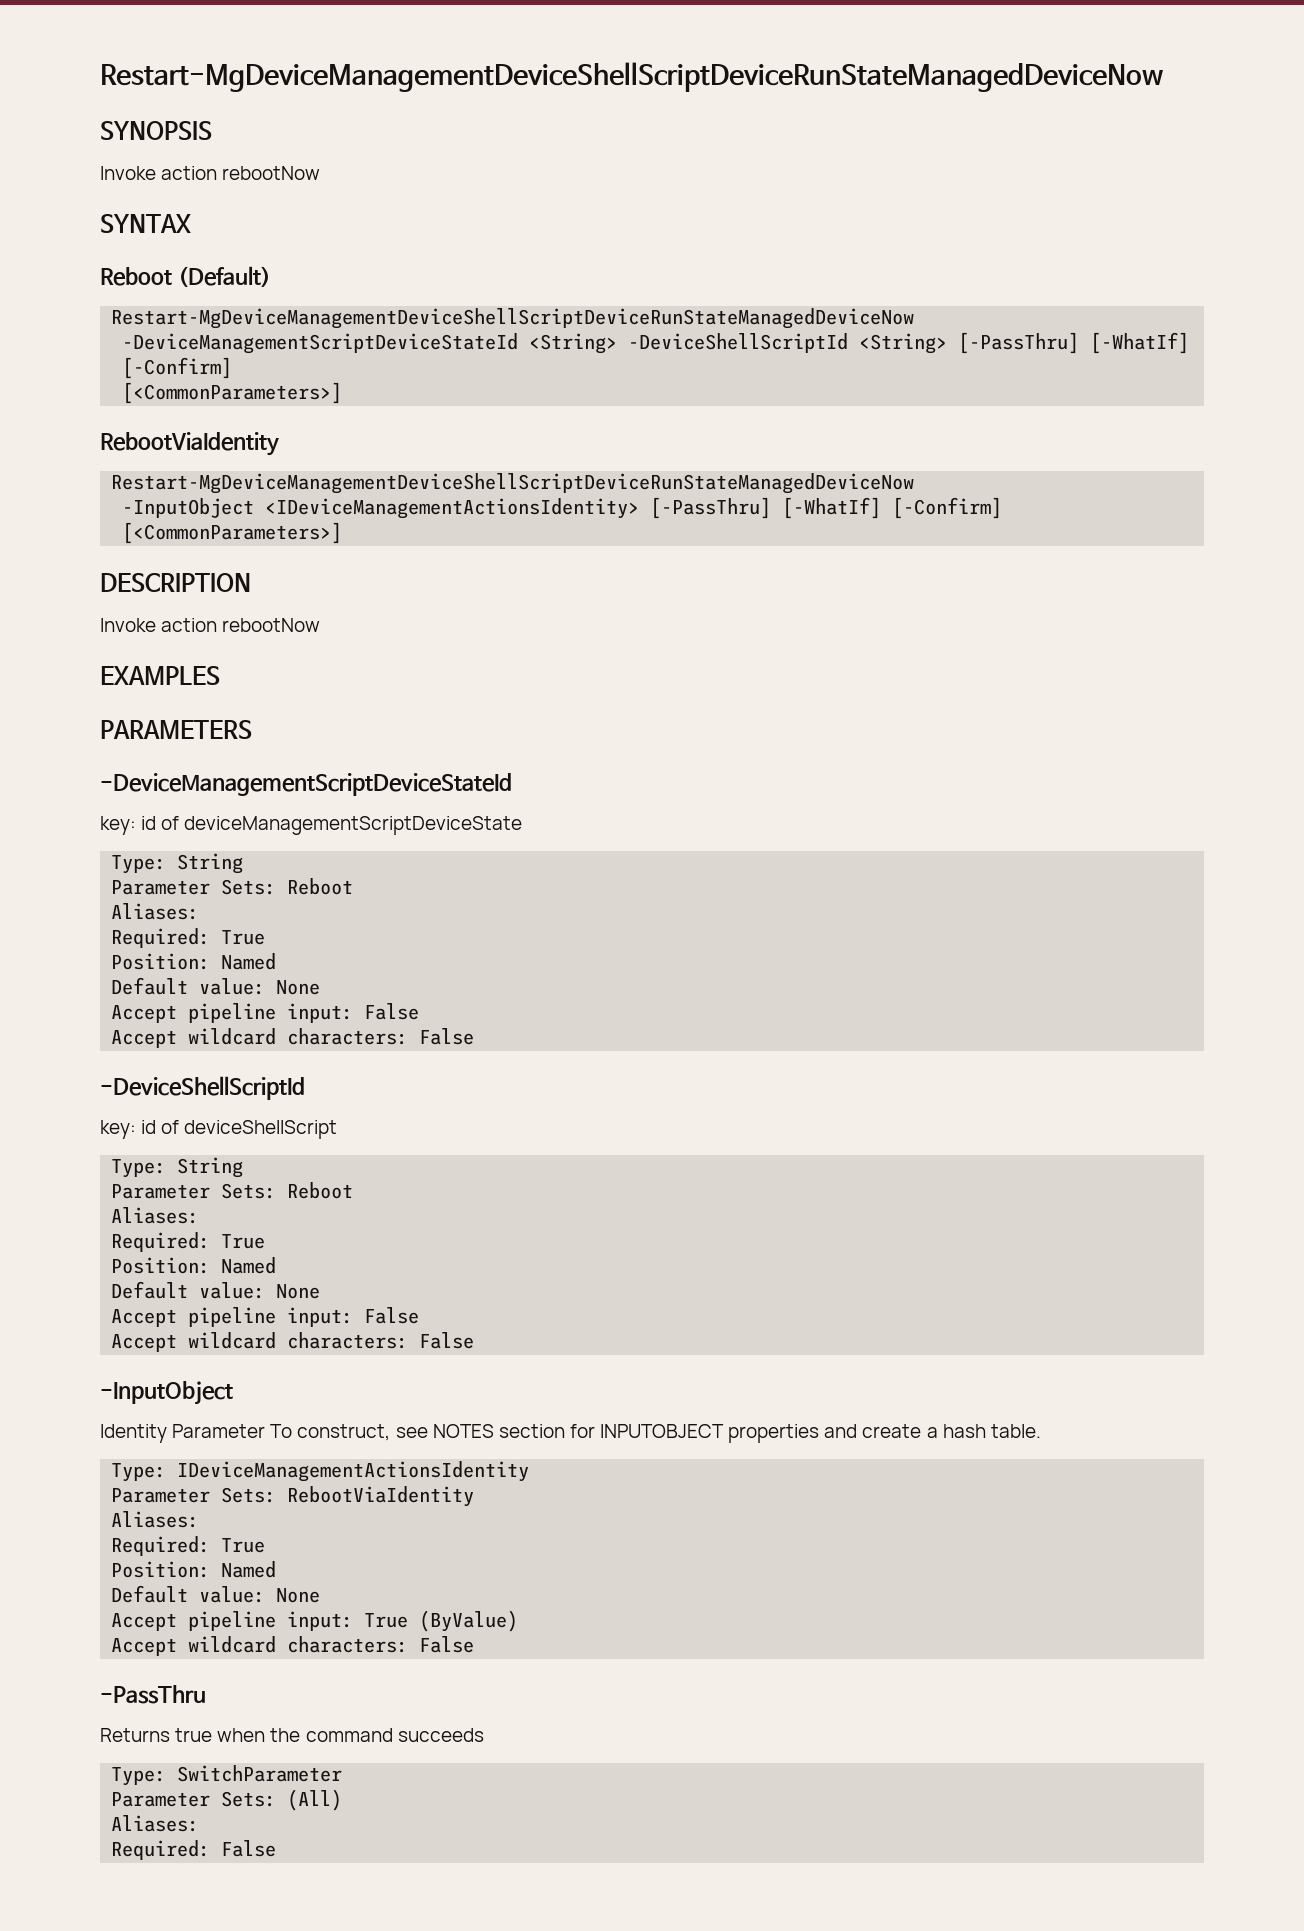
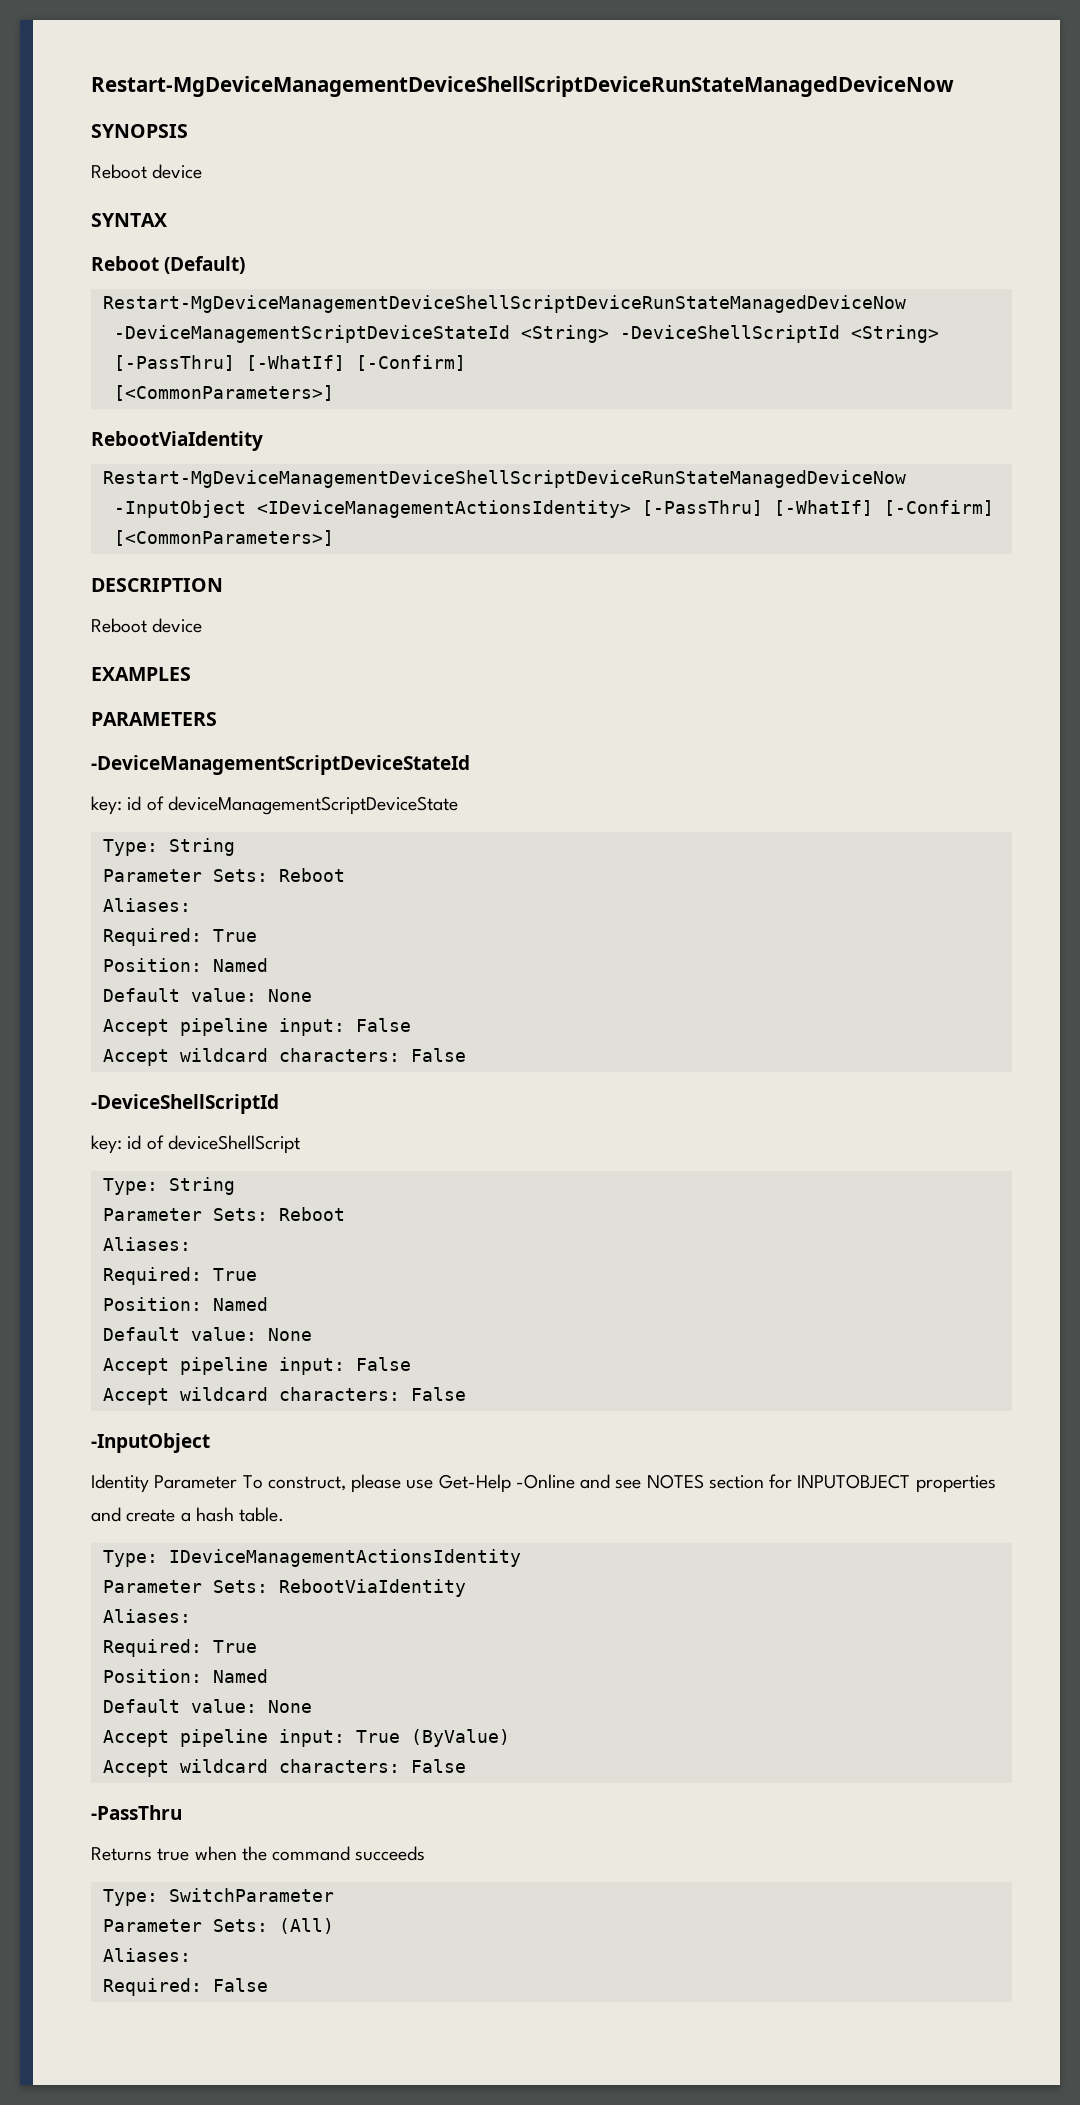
  SYNOPSIS
- Invoke action rebootNow
+ Reboot device
  DESCRIPTION
- Invoke action rebootNow
+ Reboot device
- Identity Parameter To construct, see NOTES section for INPUTOBJECT properties and create a hash table.
+ Identity Parameter To construct, please use Get-Help -Online and see NOTES section for INPUTOBJECT properties and create a hash table.

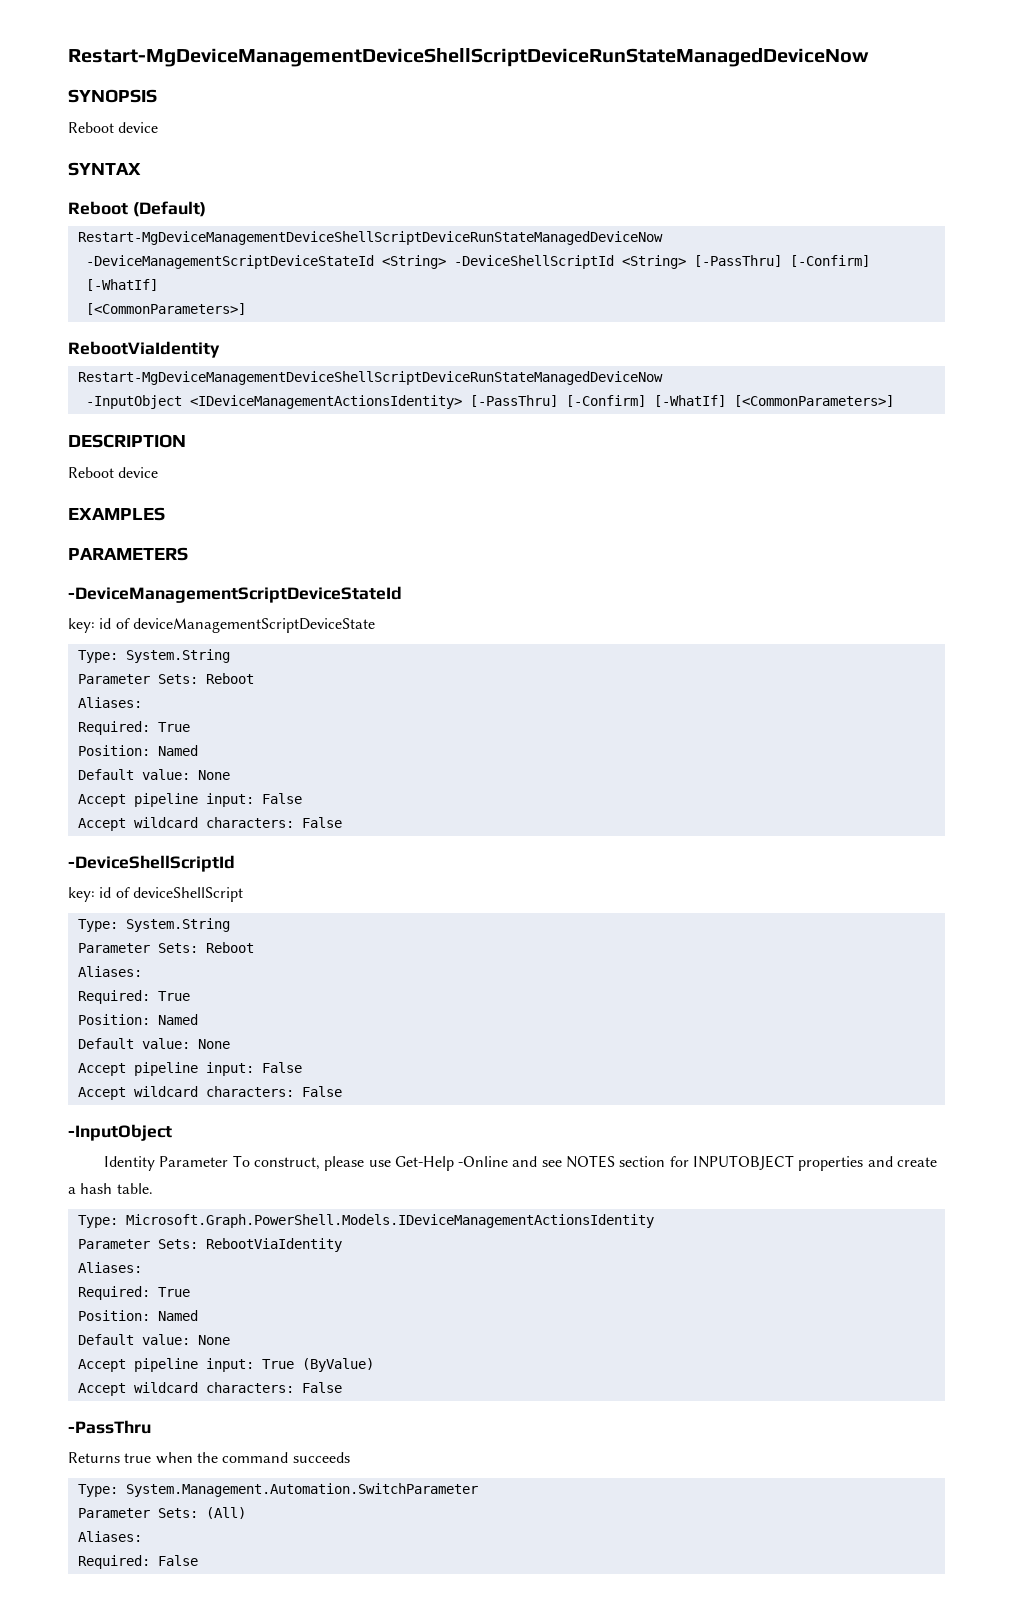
- -DeviceManagementScriptDeviceStateId <String> -DeviceShellScriptId <String> [-PassThru] [-WhatIf] [-Confirm]
+ -DeviceManagementScriptDeviceStateId <String> -DeviceShellScriptId <String> [-PassThru] [-Confirm] [-WhatIf]
- -InputObject <IDeviceManagementActionsIdentity> [-PassThru] [-WhatIf] [-Confirm] [<CommonParameters>]
+ -InputObject <IDeviceManagementActionsIdentity> [-PassThru] [-Confirm] [-WhatIf] [<CommonParameters>]
  key: id of deviceManagementScriptDeviceState
- Type: String
+ Type: System.String
  key: id of deviceShellScript
- Type: String
+ Type: System.String
- Type: IDeviceManagementActionsIdentity
+ Type: Microsoft.Graph.PowerShell.Models.IDeviceManagementActionsIdentity
- Type: SwitchParameter
+ Type: System.Management.Automation.SwitchParameter

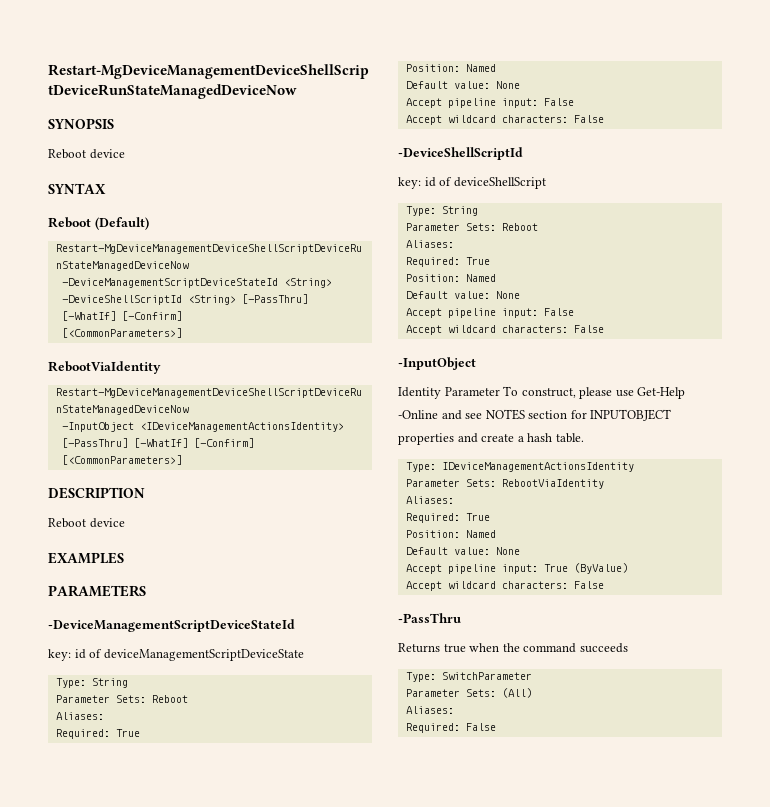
- -DeviceManagementScriptDeviceStateId <String> -DeviceShellScriptId <String> [-PassThru] [-Confirm] [-WhatIf]
+ -DeviceManagementScriptDeviceStateId <String> -DeviceShellScriptId <String> [-PassThru] [-WhatIf] [-Confirm]
- -InputObject <IDeviceManagementActionsIdentity> [-PassThru] [-Confirm] [-WhatIf] [<CommonParameters>]
+ -InputObject <IDeviceManagementActionsIdentity> [-PassThru] [-WhatIf] [-Confirm] [<CommonParameters>]
  key: id of deviceManagementScriptDeviceState
- Type: System.String
+ Type: String
  key: id of deviceShellScript
- Type: System.String
+ Type: String
- Type: Microsoft.Graph.PowerShell.Models.IDeviceManagementActionsIdentity
+ Type: IDeviceManagementActionsIdentity
- Type: System.Management.Automation.SwitchParameter
+ Type: SwitchParameter

